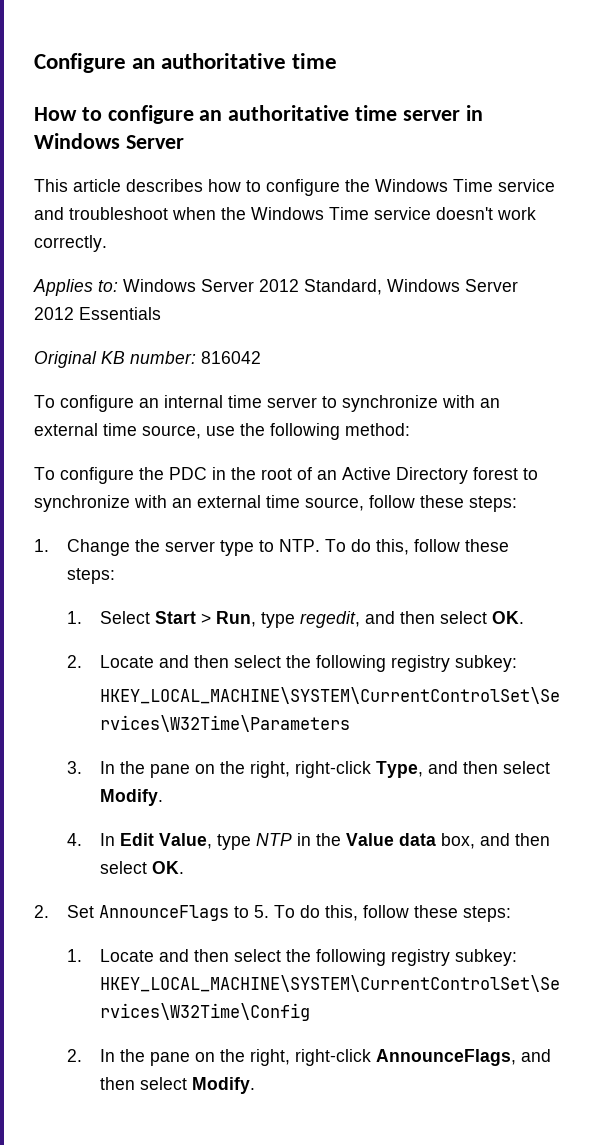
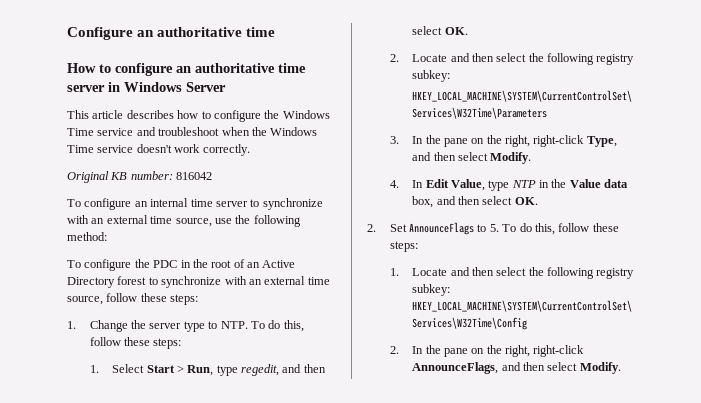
- Applies to: Windows Server 2012 Standard, Windows Server 2012 Essentials

